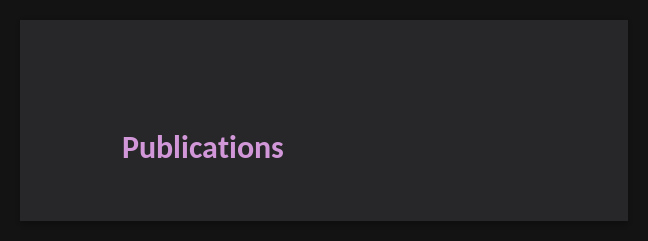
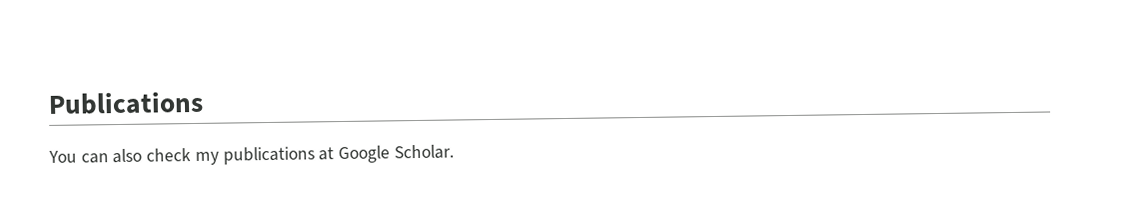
+ You can also check my publications at Google Scholar.

